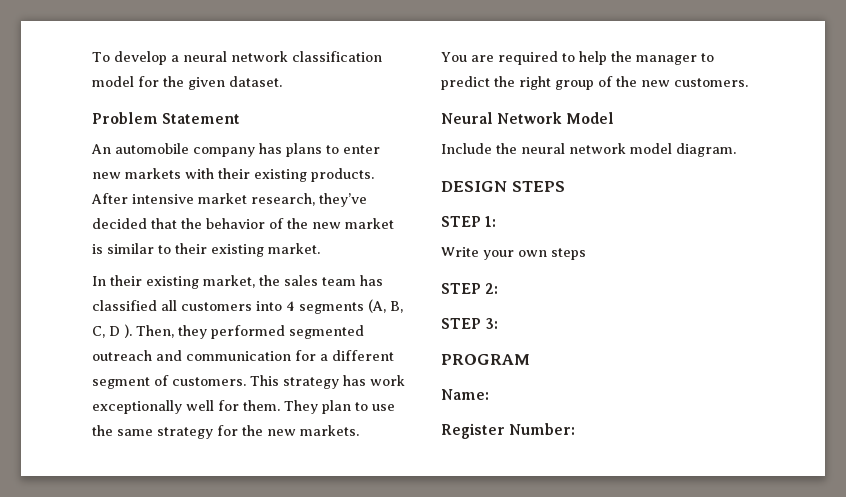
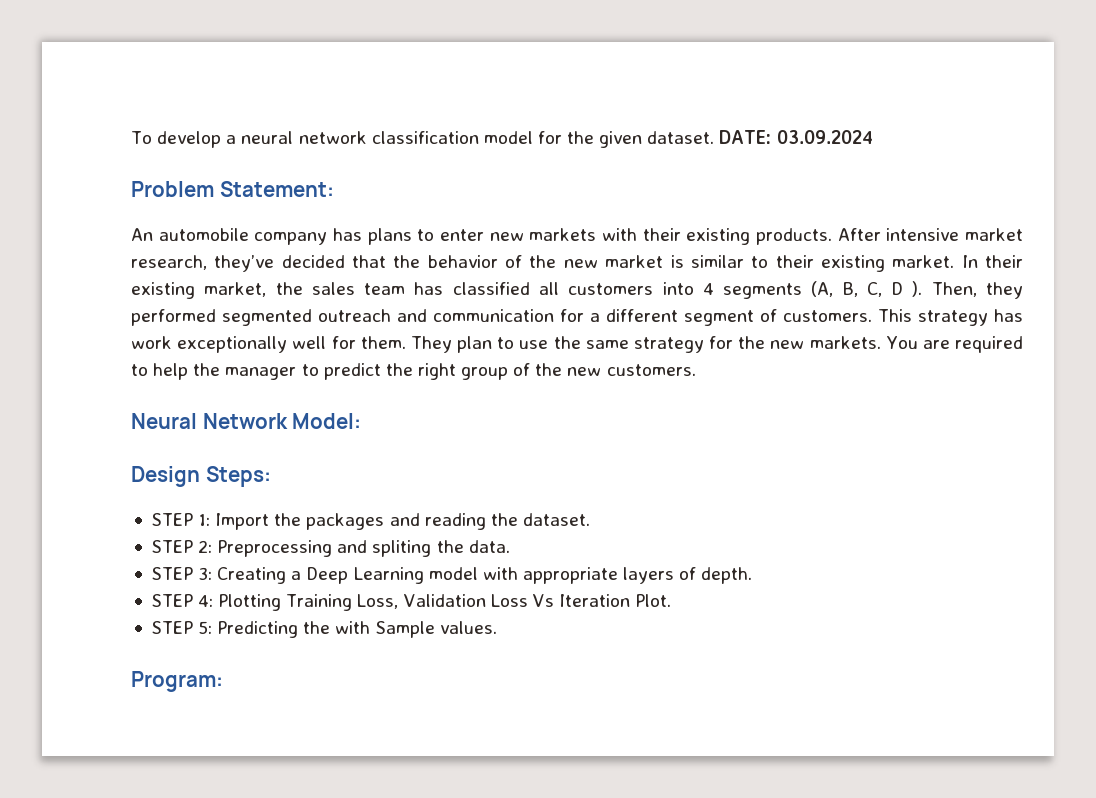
+ DATE: 03.09.2024
- Problem Statement
+ Problem Statement:
- After intensive market research, they’ve decided that the behavior of the new market is similar to their existing market.
- In their existing market, the sales team has classified all customers into 4 segments (A, B, C, D ).
+ After intensive market research, they’ve decided that the behavior of the new market is similar to their existing market. In their existing market, the sales team has classified all customers into 4 segments (A, B, C, D ).
- They plan to use the same strategy for the new markets.
- You are required to help the manager to predict the right group of the new customers.
+ They plan to use the same strategy for the new markets. You are required to help the manager to predict the right group of the new customers.
- Neural Network Model
- Include the neural network model diagram.
- DESIGN STEPS
- STEP 1:
- Write your own steps
- STEP 2:
- STEP 3:
- PROGRAM
- Name:
- Register Number:
+ Neural Network Model:
+ Design Steps:
+ STEP 1: Import the packages and reading the dataset.
+ STEP 2: Preprocessing and spliting the data.
+ STEP 3: Creating a Deep Learning model with appropriate layers of depth.
+ STEP 4: Plotting Training Loss, Validation Loss Vs Iteration Plot.
+ STEP 5: Predicting the with Sample values.
+ Program:

